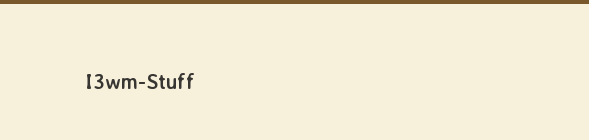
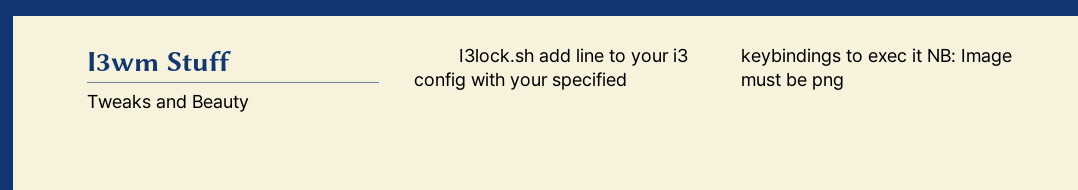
- I3wm-Stuff
+ I3wm Stuff
+ Tweaks and Beauty
+ I3lock.sh add line to your i3 config with your specified keybindings to exec it NB: Image must be png

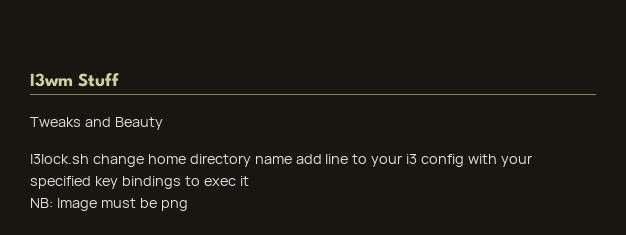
- I3lock.sh add line to your i3 config with your specified keybindings to exec it NB: Image must be png
+ I3lock.sh change home directory name add line to your i3 config with your specified key bindings to exec it
+ NB: Image must be png

